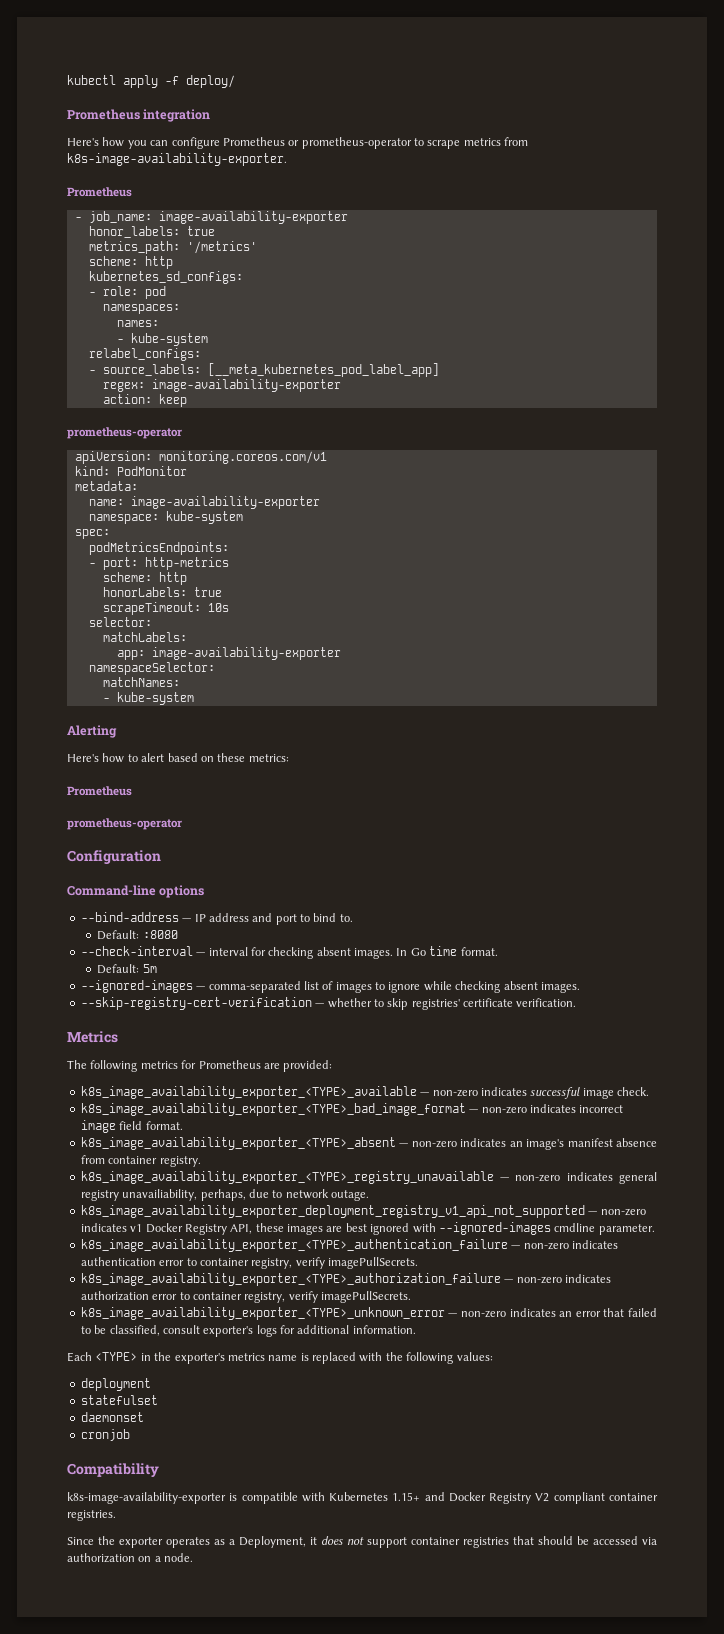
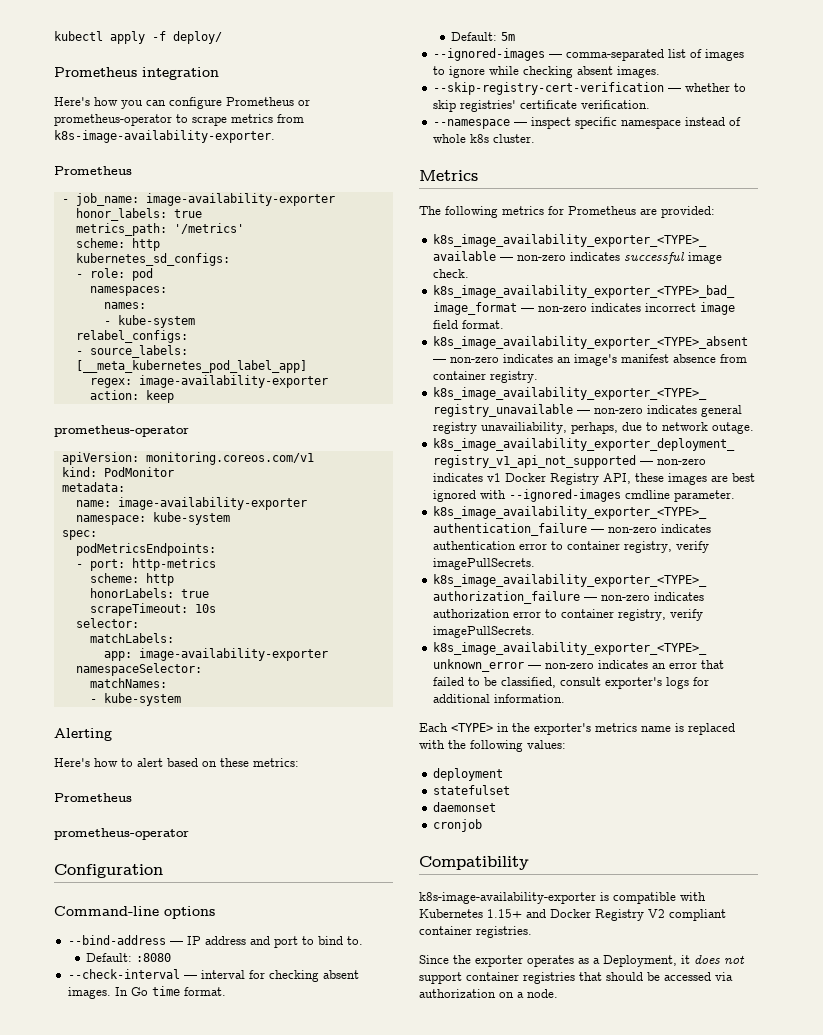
+ --namespace — inspect specific namespace instead of whole k8s cluster.

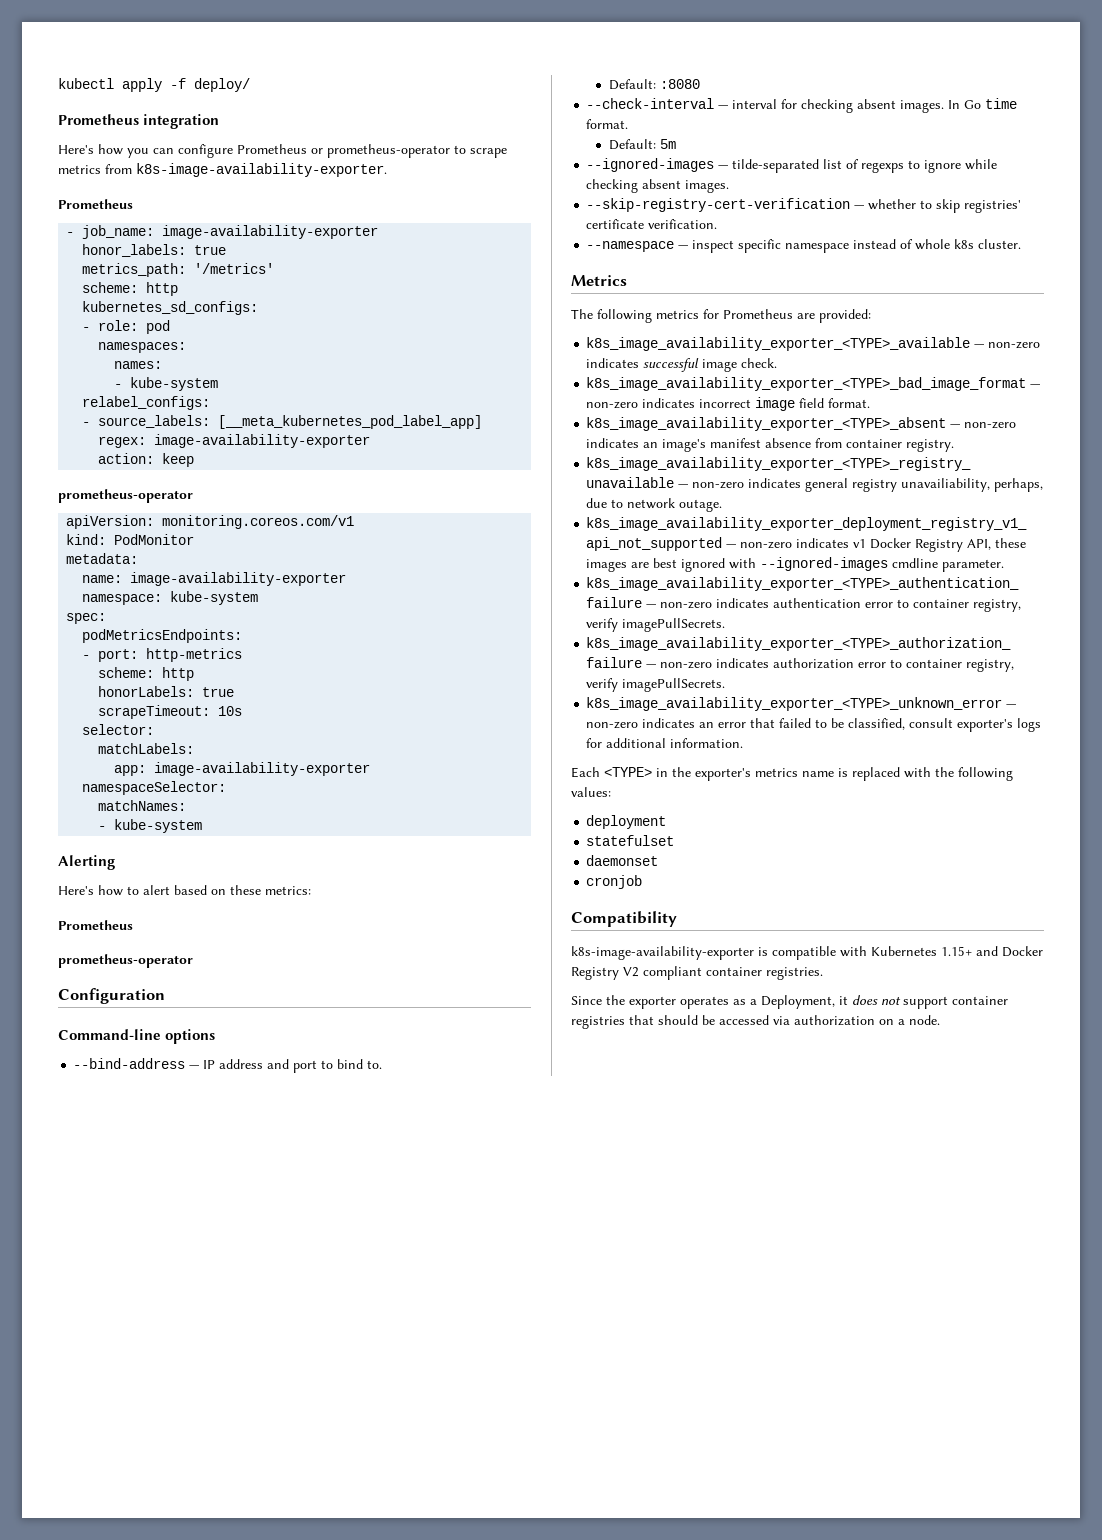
- --ignored-images — comma-separated list of images to ignore while checking absent images.
+ --ignored-images — tilde-separated list of regexps to ignore while checking absent images.

